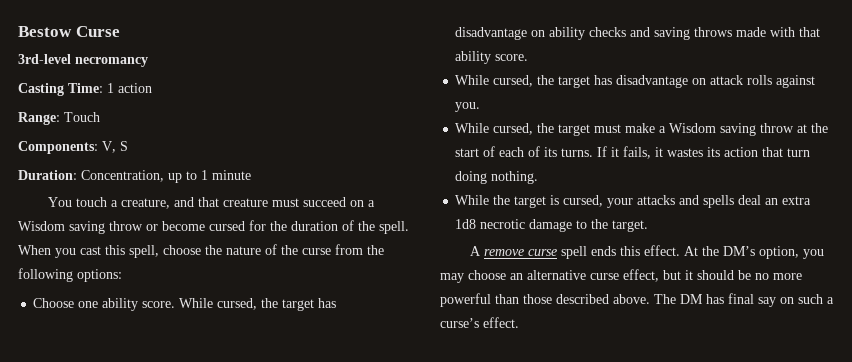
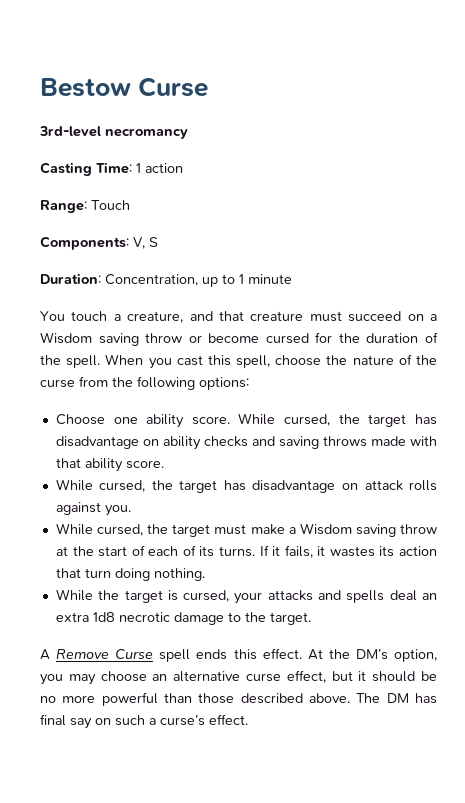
- A remove curse spell ends this effect.
+ A Remove Curse spell ends this effect.

